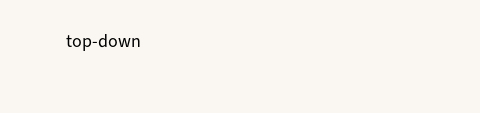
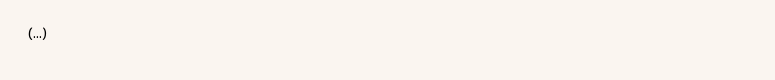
- top-down
+ (...)

